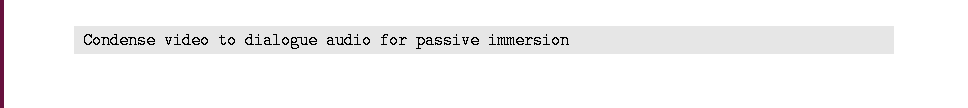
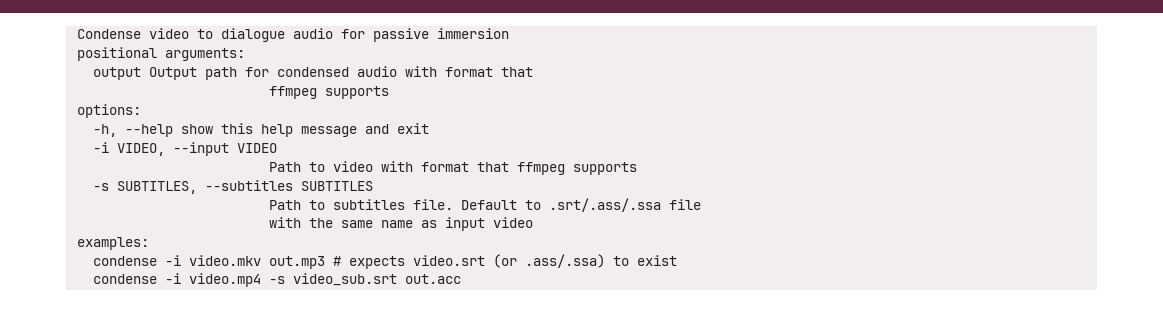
+ positional arguments:
+ output Output path for condensed audio with format that
+ ffmpeg supports
+ options:
+ -h, --help show this help message and exit
+ -i VIDEO, --input VIDEO
+ Path to video with format that ffmpeg supports
+ -s SUBTITLES, --subtitles SUBTITLES
+ Path to subtitles file. Default to .srt/.ass/.ssa file
+ with the same name as input video
+ examples:
+ condense -i video.mkv out.mp3 # expects video.srt (or .ass/.ssa) to exist
+ condense -i video.mp4 -s video_sub.srt out.acc

